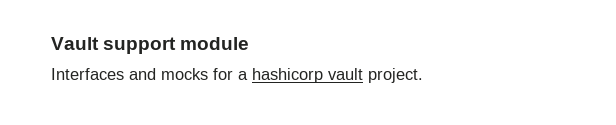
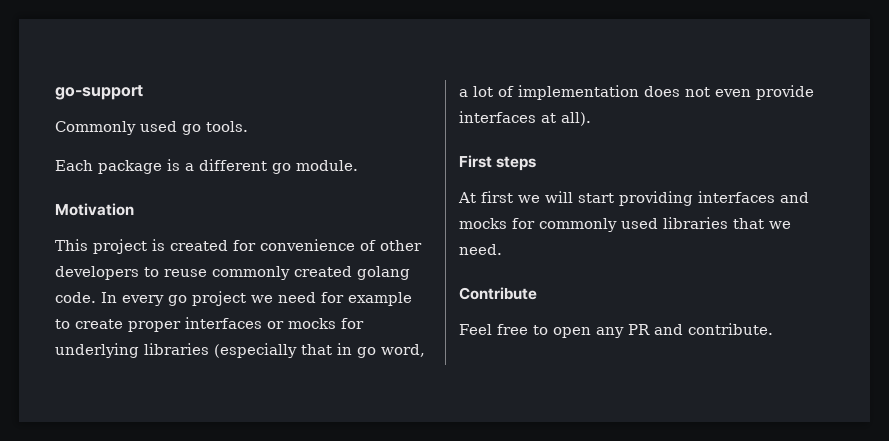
- Vault support module
- Interfaces and mocks for a hashicorp vault project.
+ go-support
+ Commonly used go tools.
+ Each package is a different go module.
+ Motivation
+ This project is created for convenience of other developers to reuse commonly created golang code. In every go project we need for example to create proper interfaces or mocks for underlying libraries (especially that in go word, a lot of implementation does not even provide interfaces at all).
+ First steps
+ At first we will start providing interfaces and mocks for commonly used libraries that we need.
+ Contribute
+ Feel free to open any PR and contribute.

